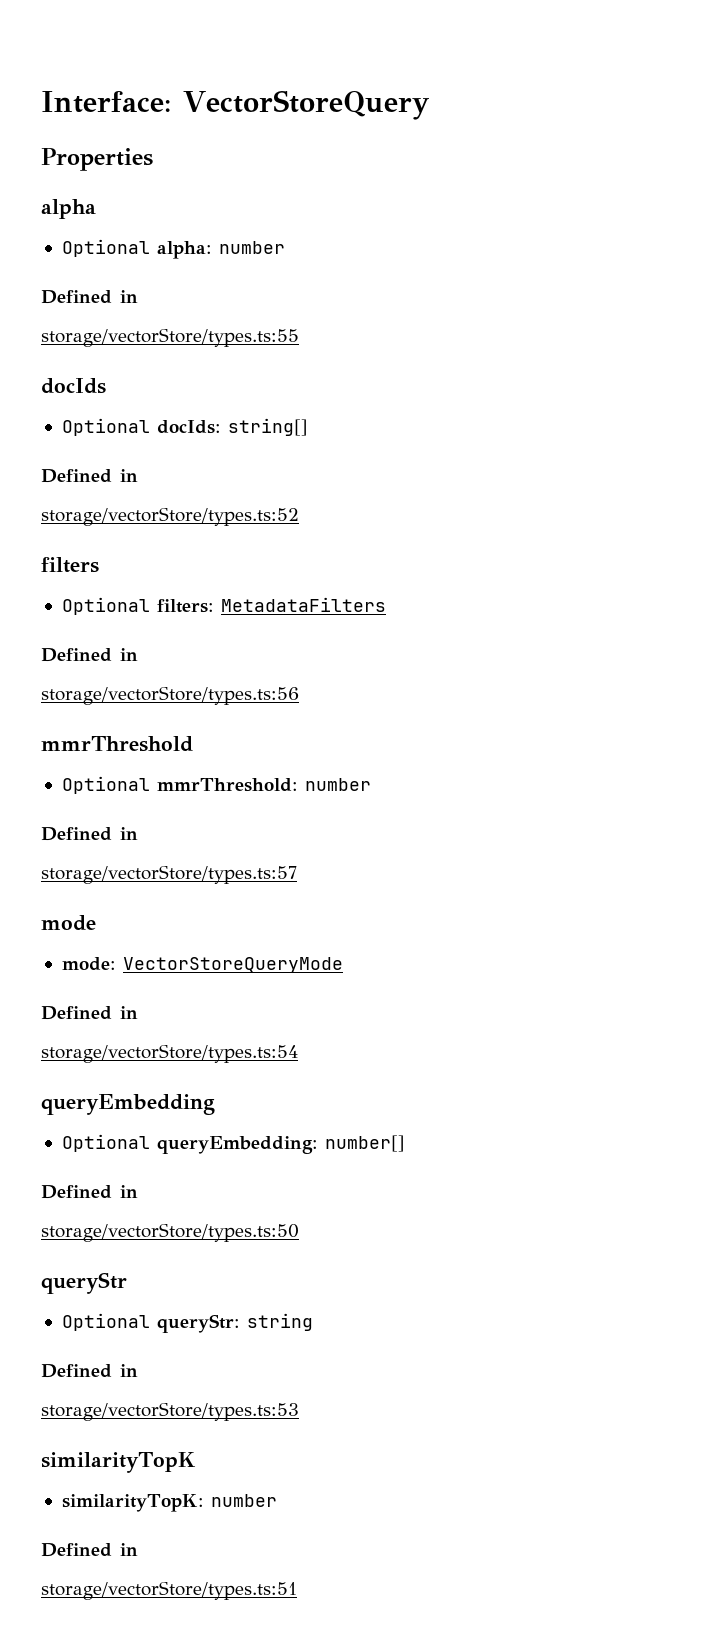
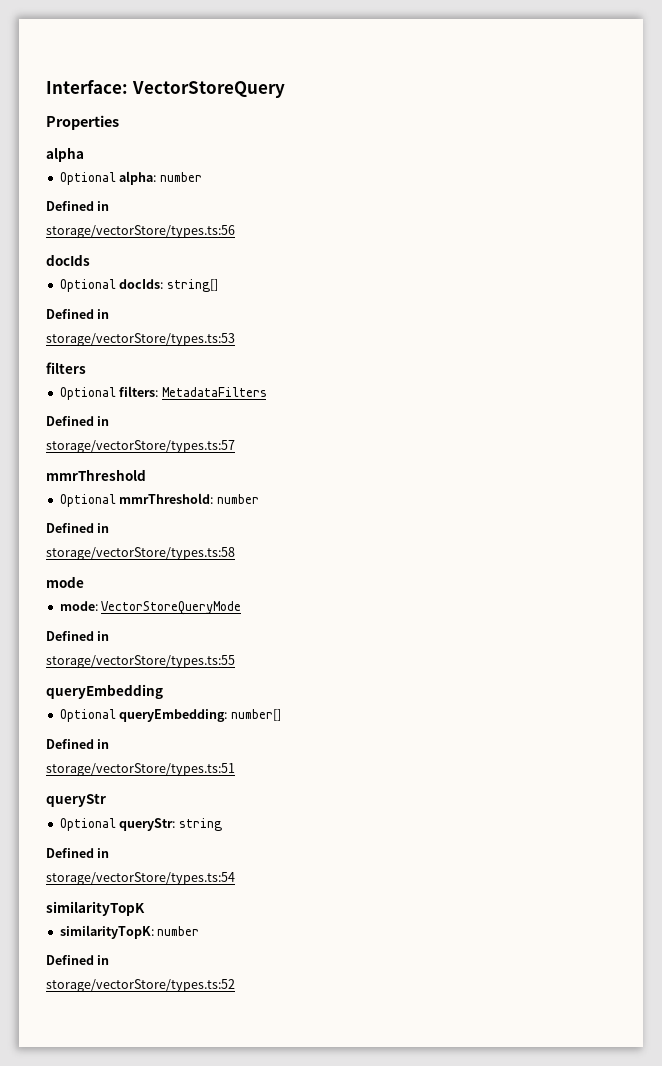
- storage/vectorStore/types.ts:55
+ storage/vectorStore/types.ts:56
- storage/vectorStore/types.ts:52
+ storage/vectorStore/types.ts:53
- storage/vectorStore/types.ts:56
+ storage/vectorStore/types.ts:57
- storage/vectorStore/types.ts:57
+ storage/vectorStore/types.ts:58
- storage/vectorStore/types.ts:54
+ storage/vectorStore/types.ts:55
- storage/vectorStore/types.ts:50
+ storage/vectorStore/types.ts:51
- storage/vectorStore/types.ts:53
+ storage/vectorStore/types.ts:54
- storage/vectorStore/types.ts:51
+ storage/vectorStore/types.ts:52

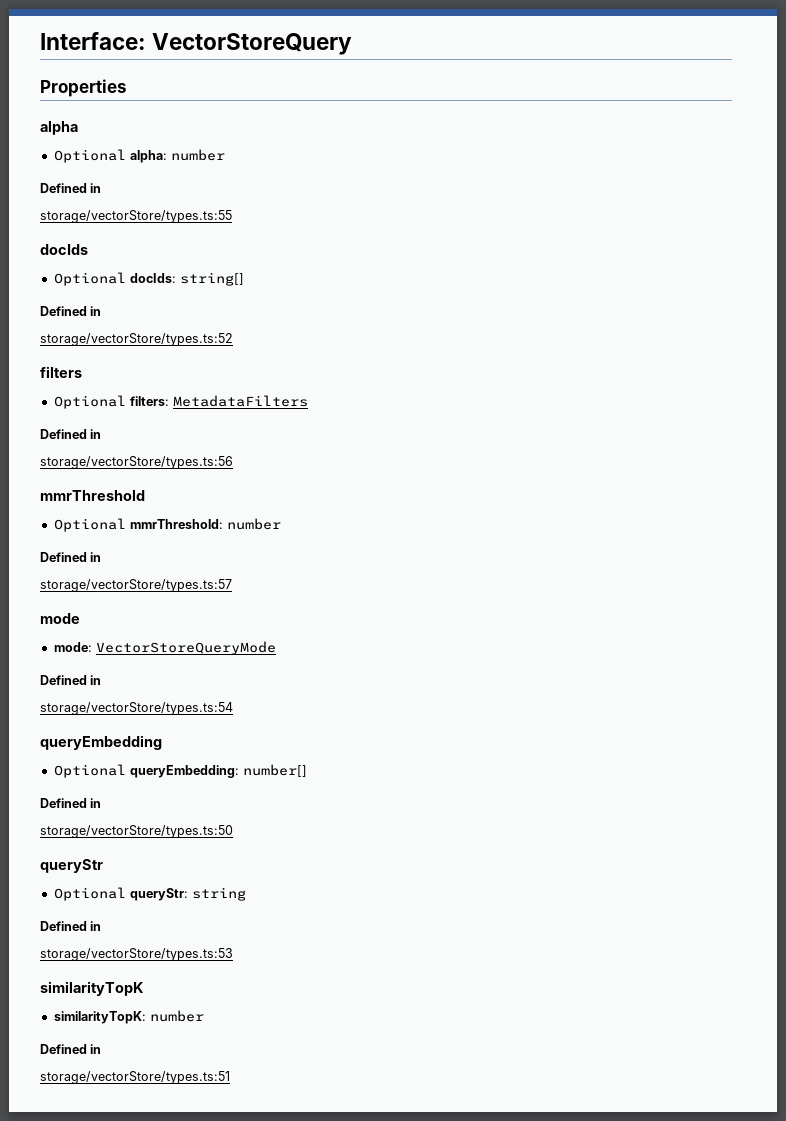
- storage/vectorStore/types.ts:56
+ storage/vectorStore/types.ts:55
- storage/vectorStore/types.ts:53
+ storage/vectorStore/types.ts:52
- storage/vectorStore/types.ts:57
+ storage/vectorStore/types.ts:56
- storage/vectorStore/types.ts:58
+ storage/vectorStore/types.ts:57
- storage/vectorStore/types.ts:55
+ storage/vectorStore/types.ts:54
- storage/vectorStore/types.ts:51
+ storage/vectorStore/types.ts:50
- storage/vectorStore/types.ts:54
+ storage/vectorStore/types.ts:53
- storage/vectorStore/types.ts:52
+ storage/vectorStore/types.ts:51

